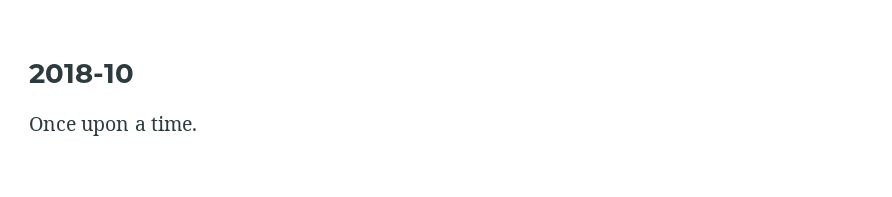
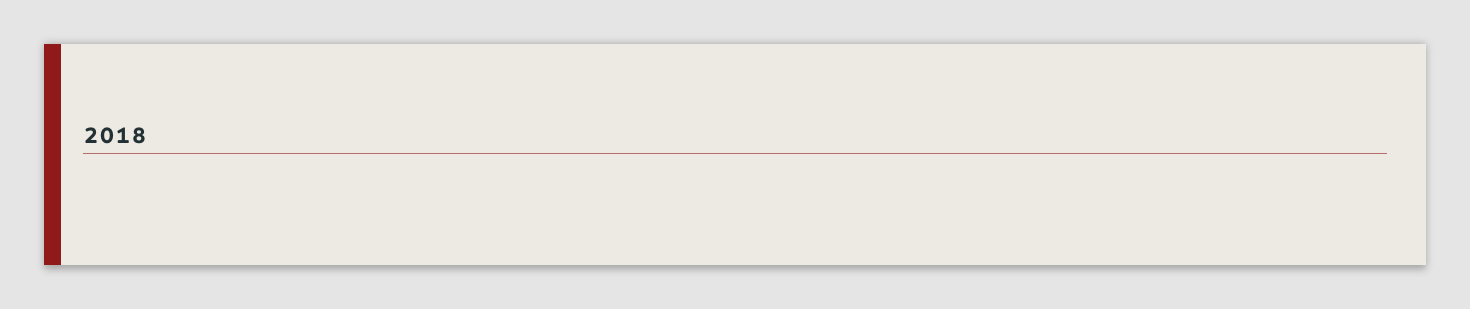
- 2018-10
- Once upon a time.
+ 2018

